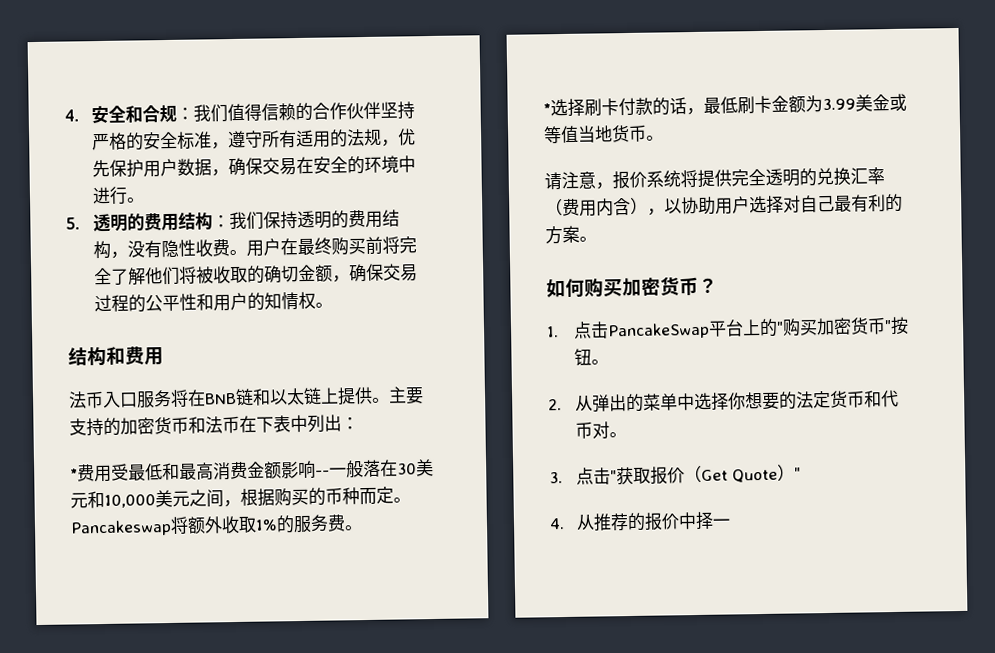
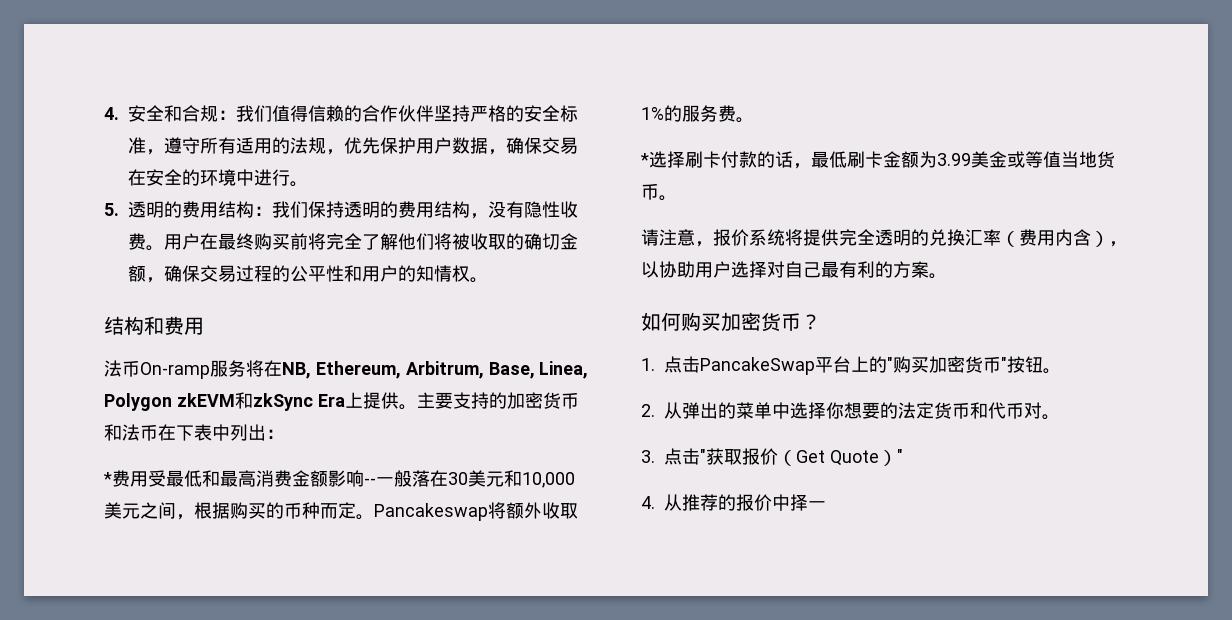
- 法币入口服务将在BNB链和以太链上提供。
+ 法币On-ramp服务将在NB, Ethereum, Arbitrum, Base, Linea, Polygon zkEVM和zkSync Era上提供。

